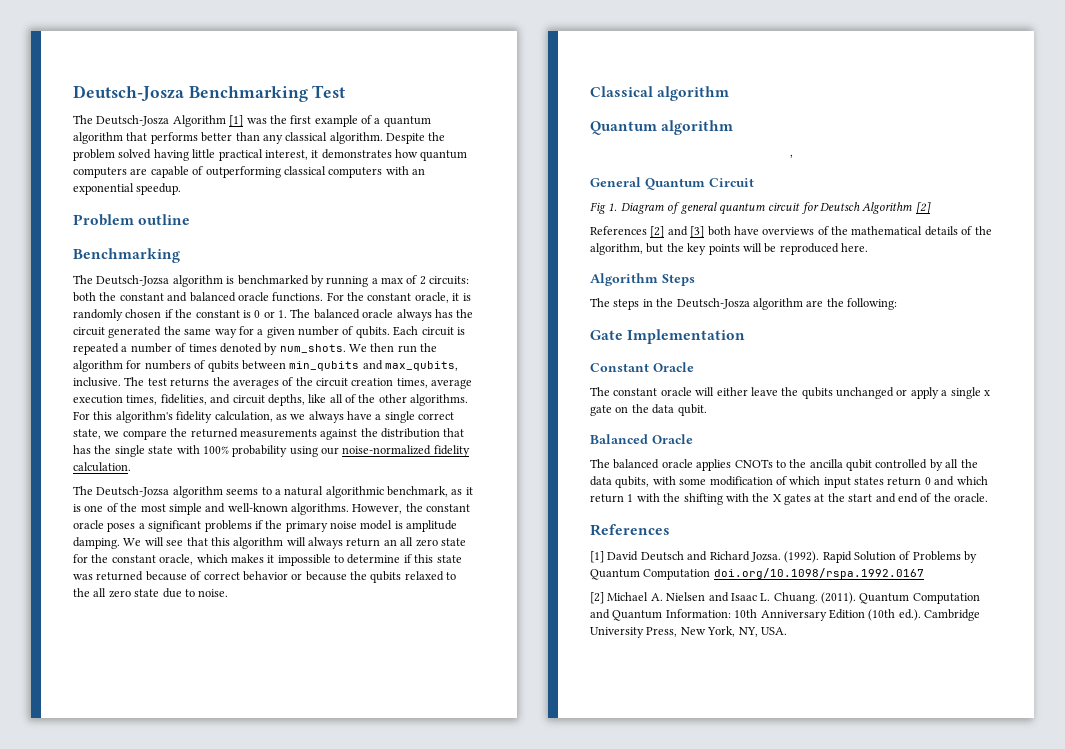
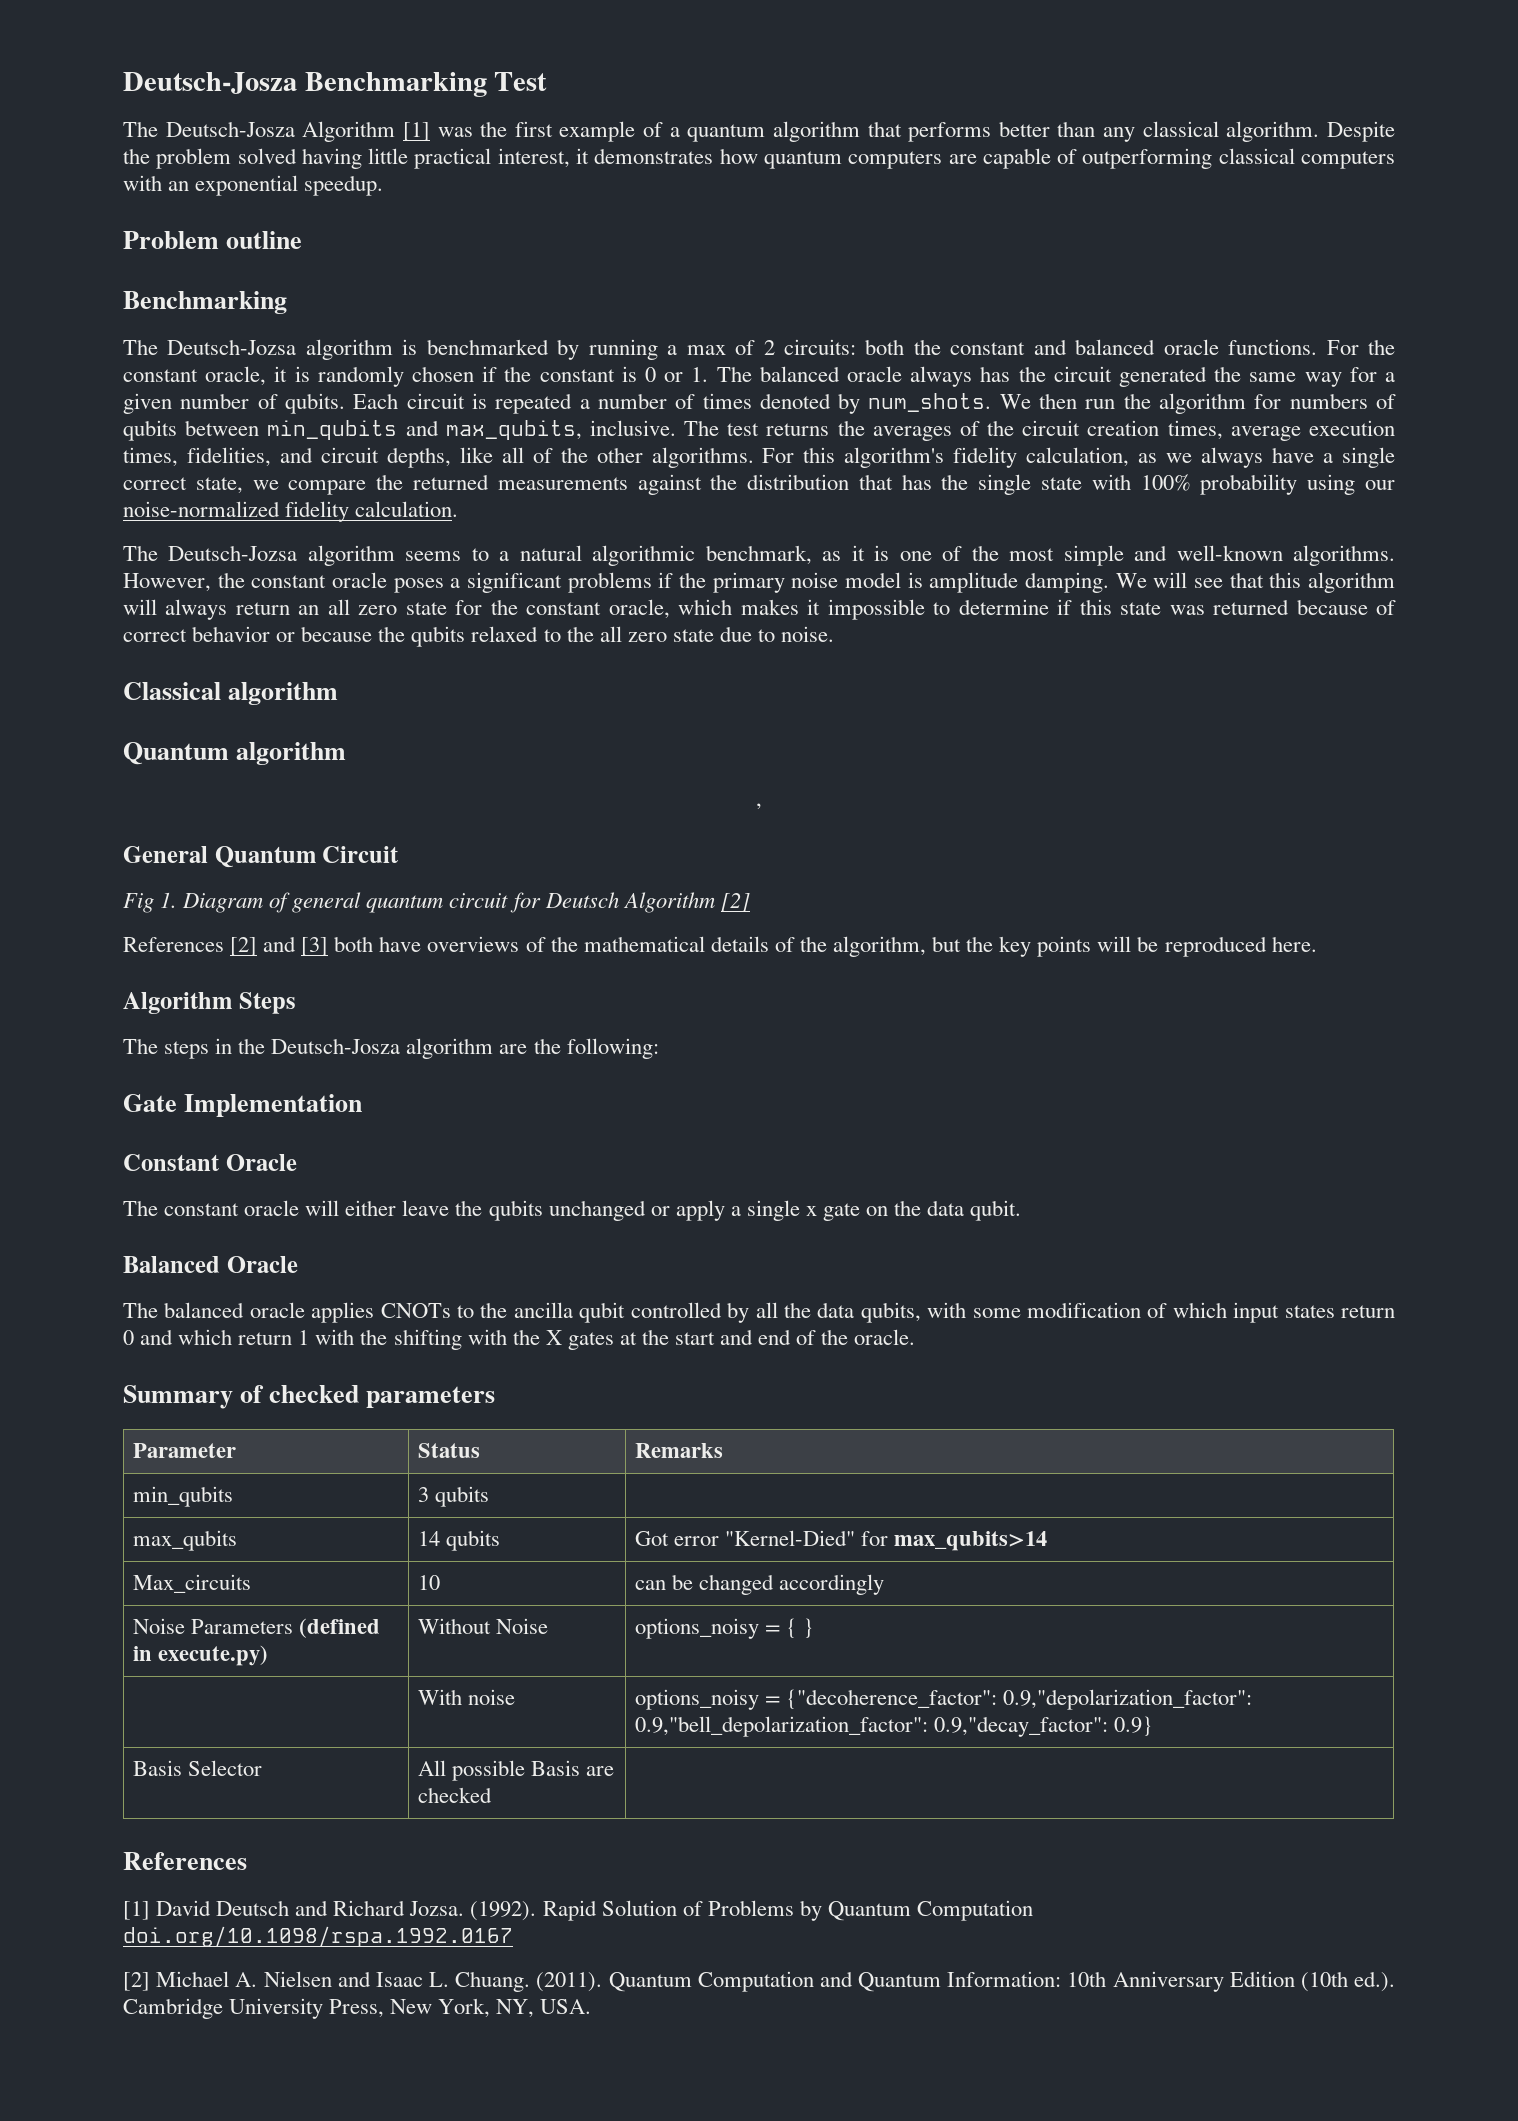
+ Summary of checked parameters
+ Parameter | Status | Remarks
+ min_qubits | 3 qubits |
+ max_qubits | 14 qubits | Got error "Kernel-Died" for max_qubits>14
+ Max_circuits | 10 | can be changed accordingly
+ Noise Parameters (defined in execute.py) | Without Noise | options_noisy = { }
+ | With noise | options_noisy = {"decoherence_factor": 0.9,"depolarization_factor": 0.9,"bell_depolarization_factor": 0.9,"decay_factor": 0.9}
+ Basis Selector | All possible Basis are checked |

